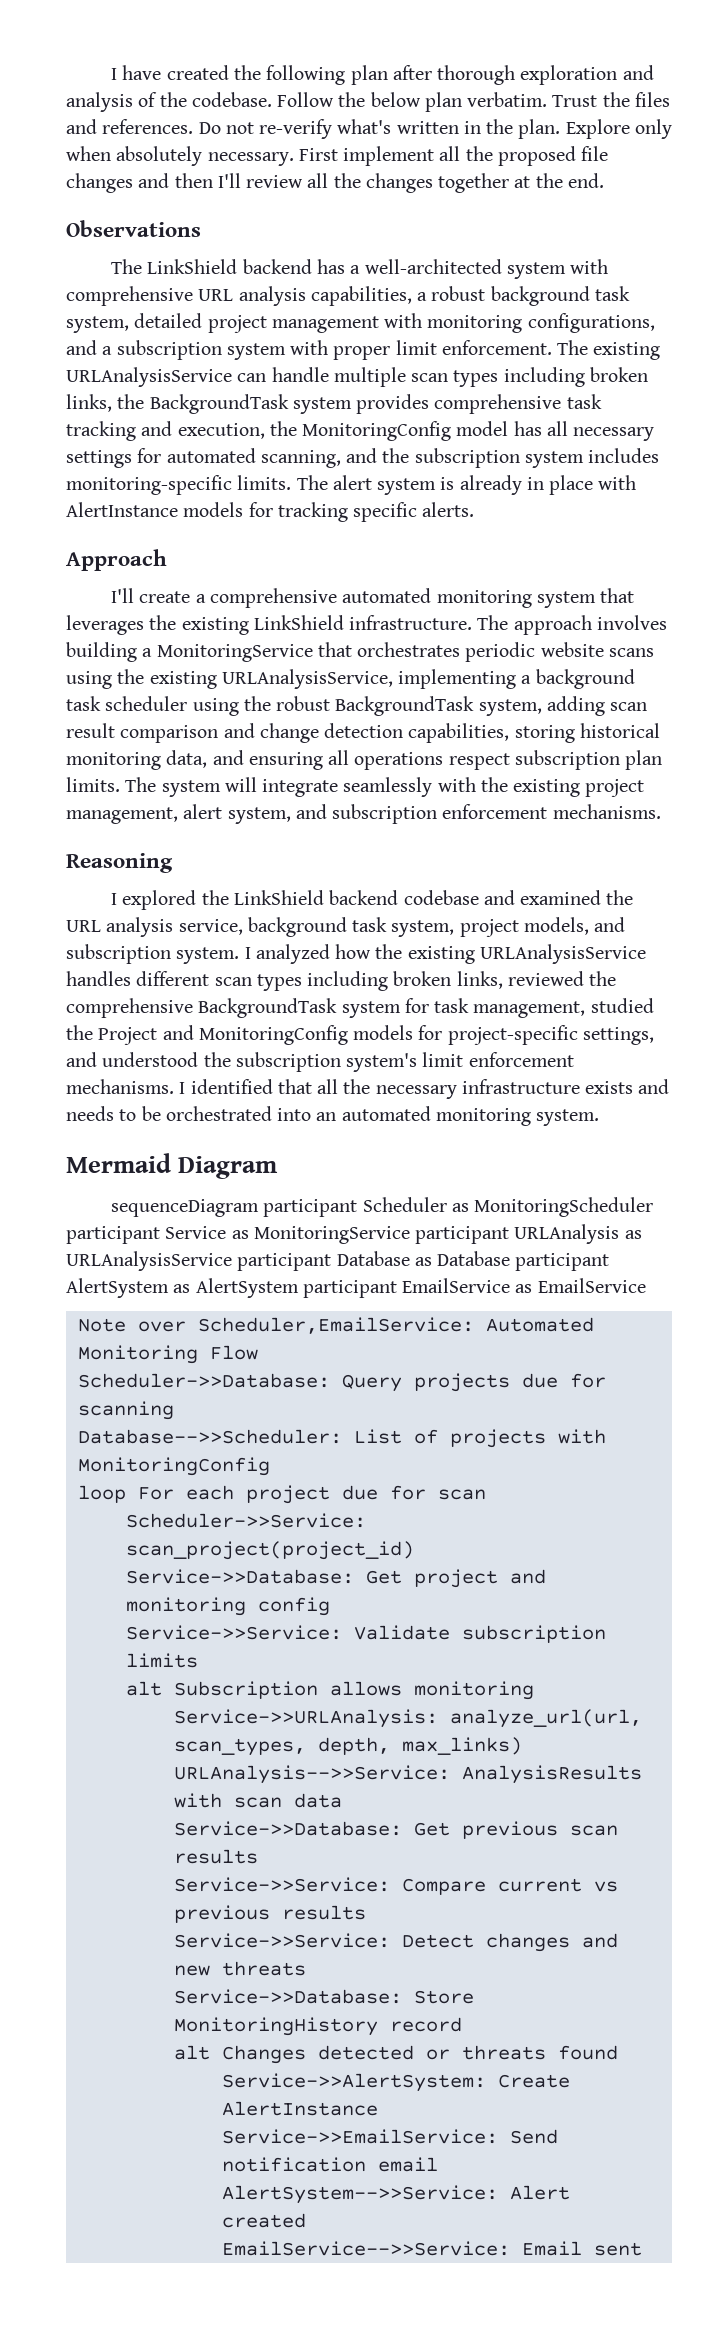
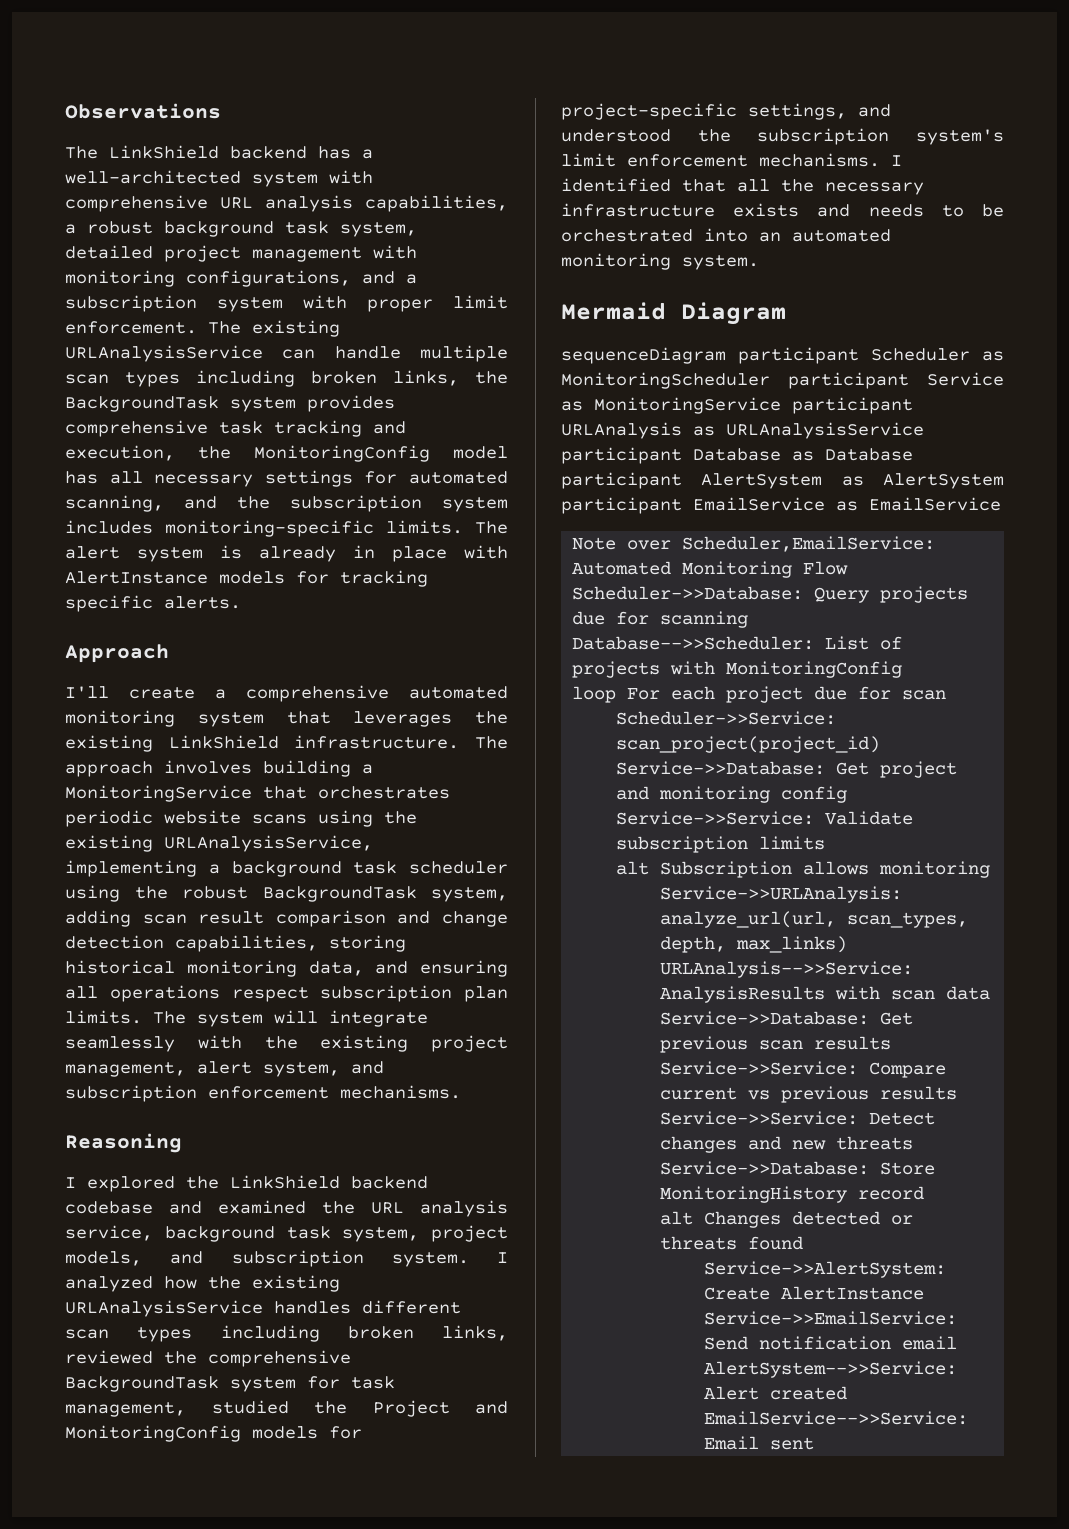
- I have created the following plan after thorough exploration and analysis of the codebase. Follow the below plan verbatim. Trust the files and references. Do not re-verify what's written in the plan. Explore only when absolutely necessary. First implement all the proposed file changes and then I'll review all the changes together at the end.

